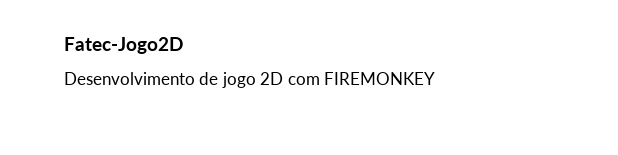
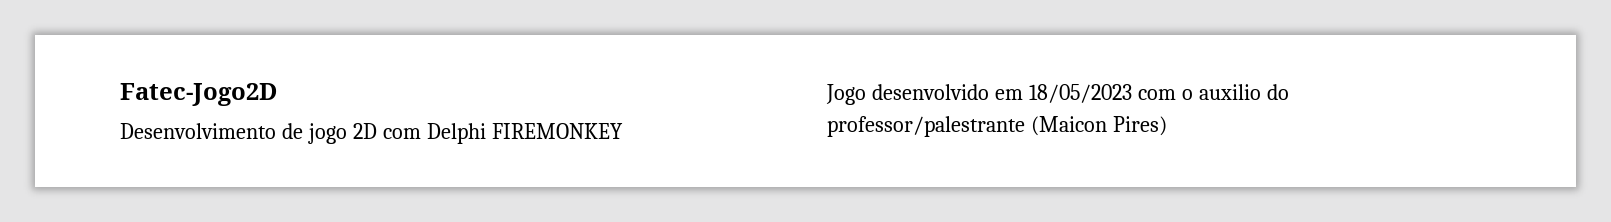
- Desenvolvimento de jogo 2D com FIREMONKEY
+ Desenvolvimento de jogo 2D com Delphi FIREMONKEY
+ Jogo desenvolvido em 18/05/2023 com o auxilio do professor/palestrante (Maicon Pires)

